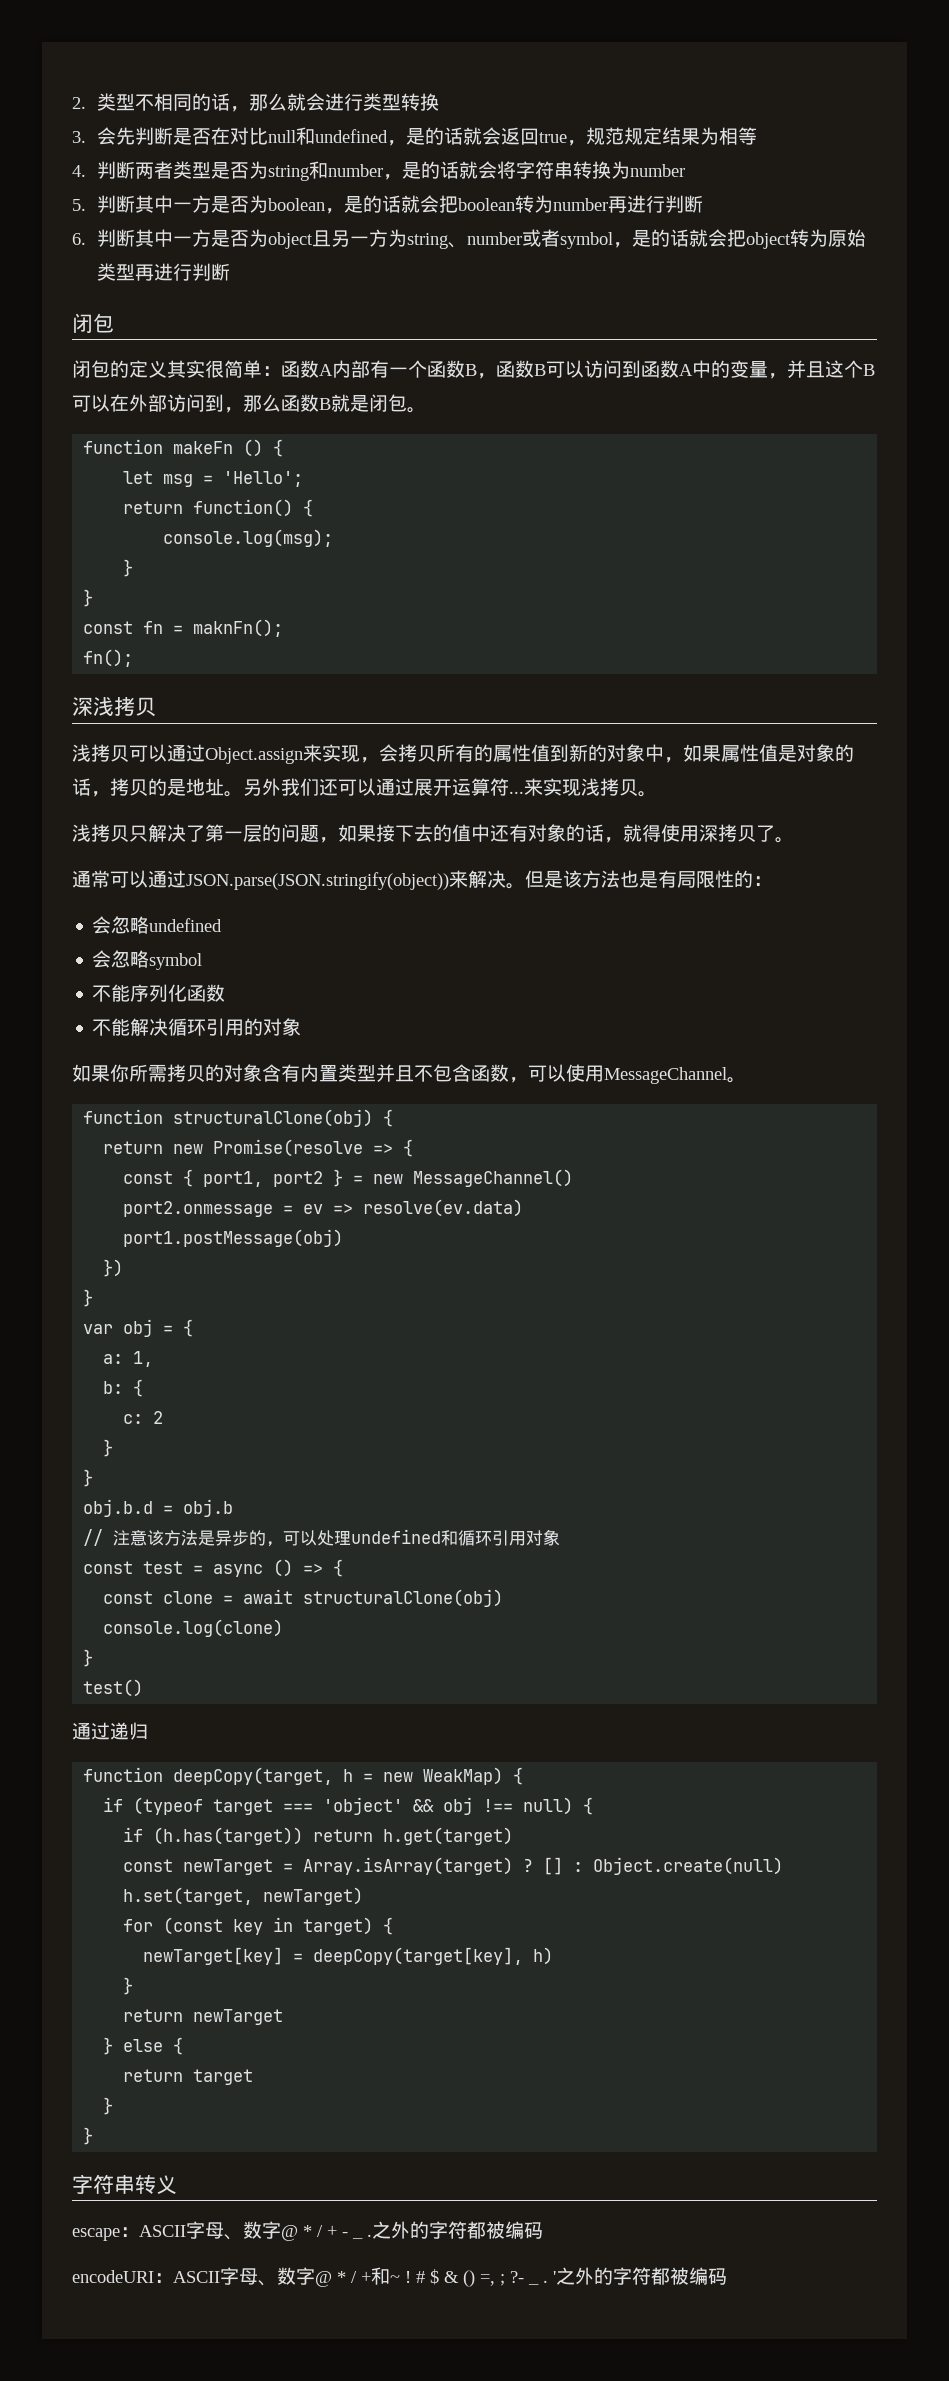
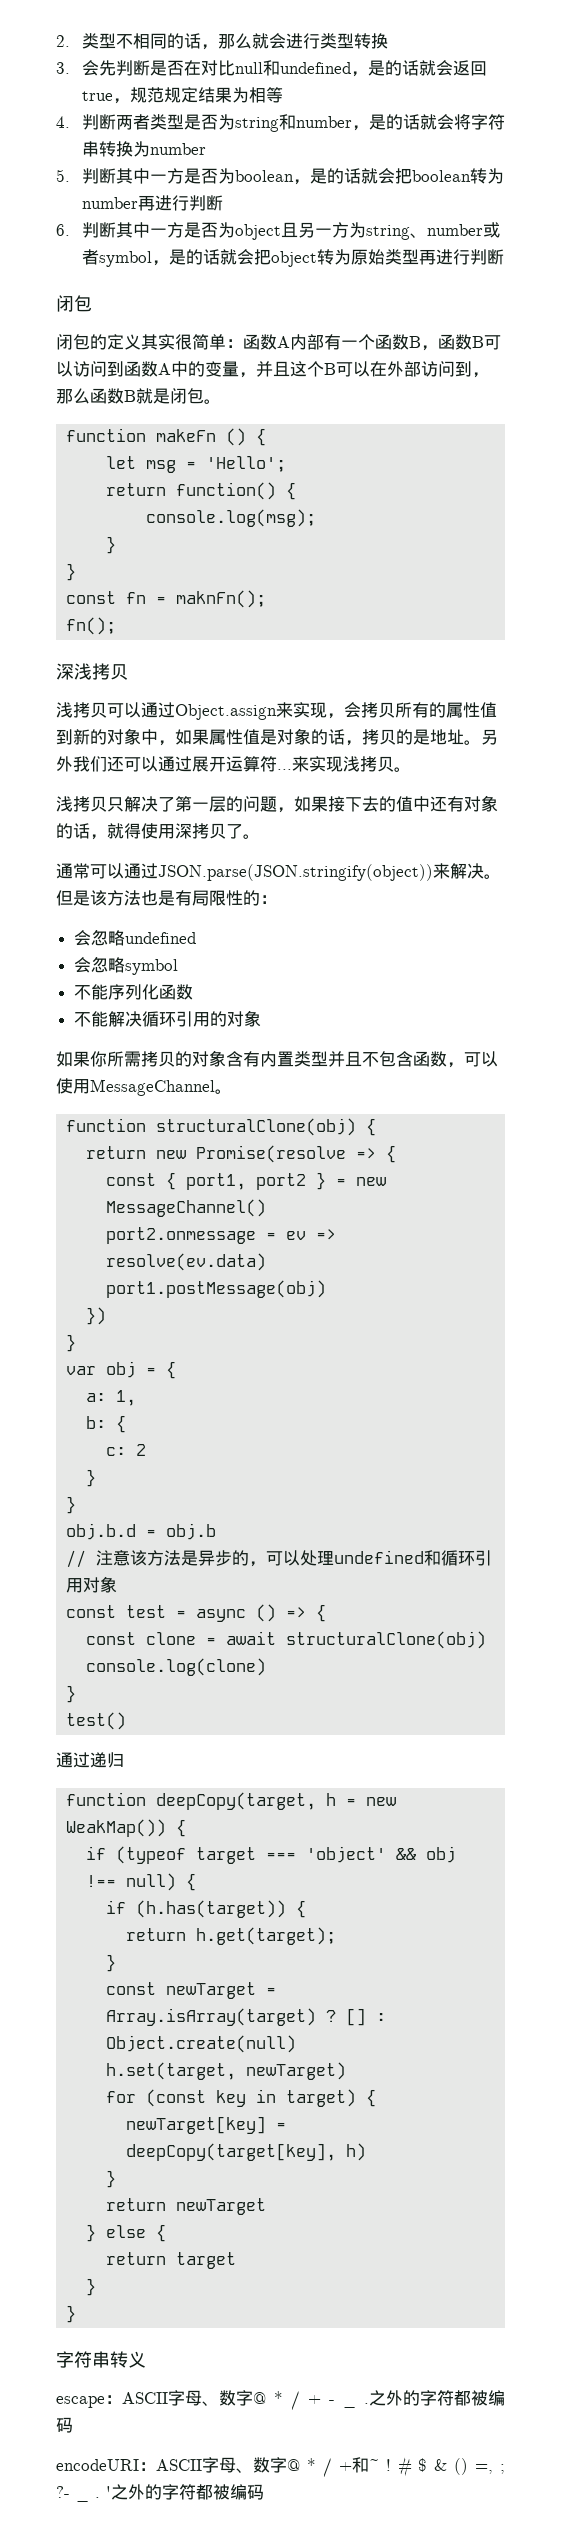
- function deepCopy(target, h = new WeakMap) {
+ function deepCopy(target, h = new WeakMap()) {
- if (h.has(target)) return h.get(target)
+ if (h.has(target)) {
+ return h.get(target);
+ }

